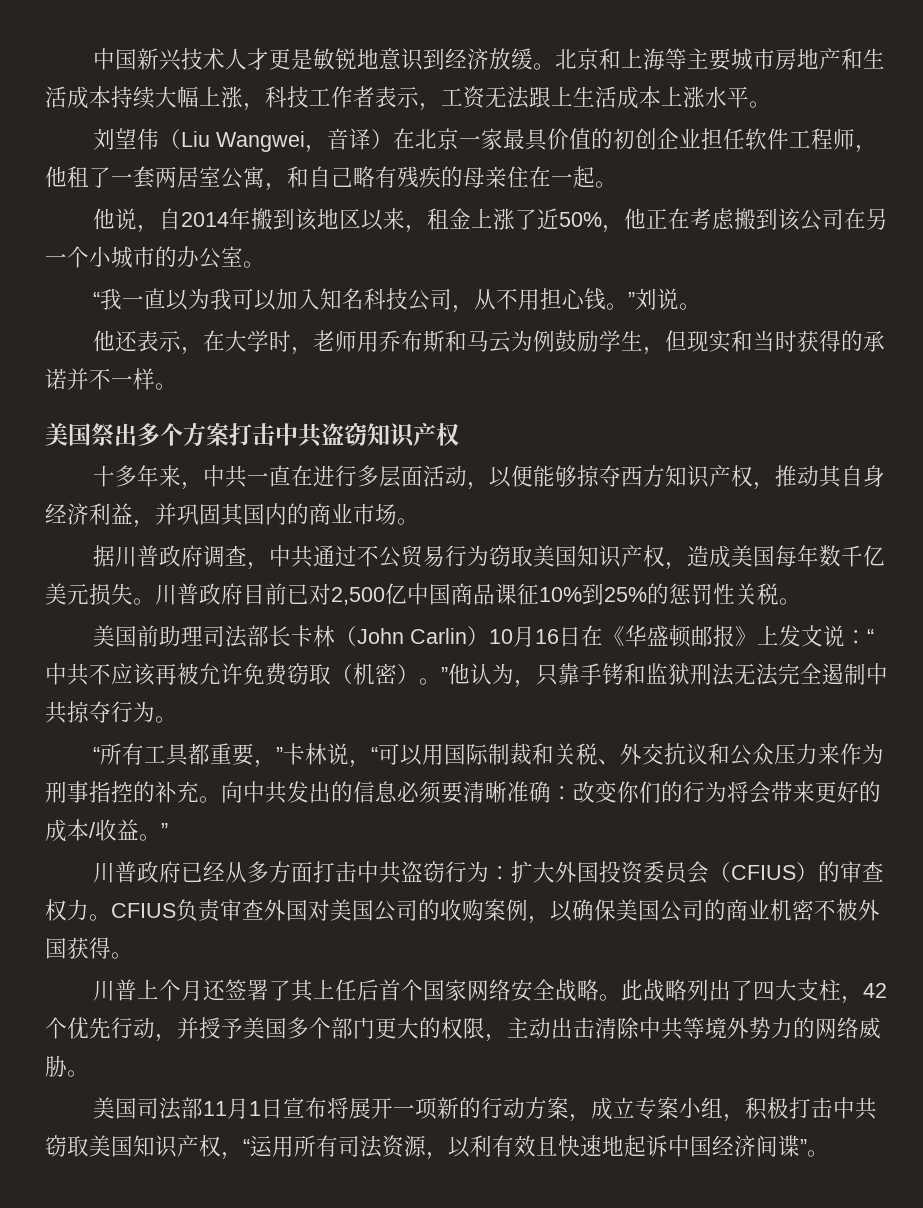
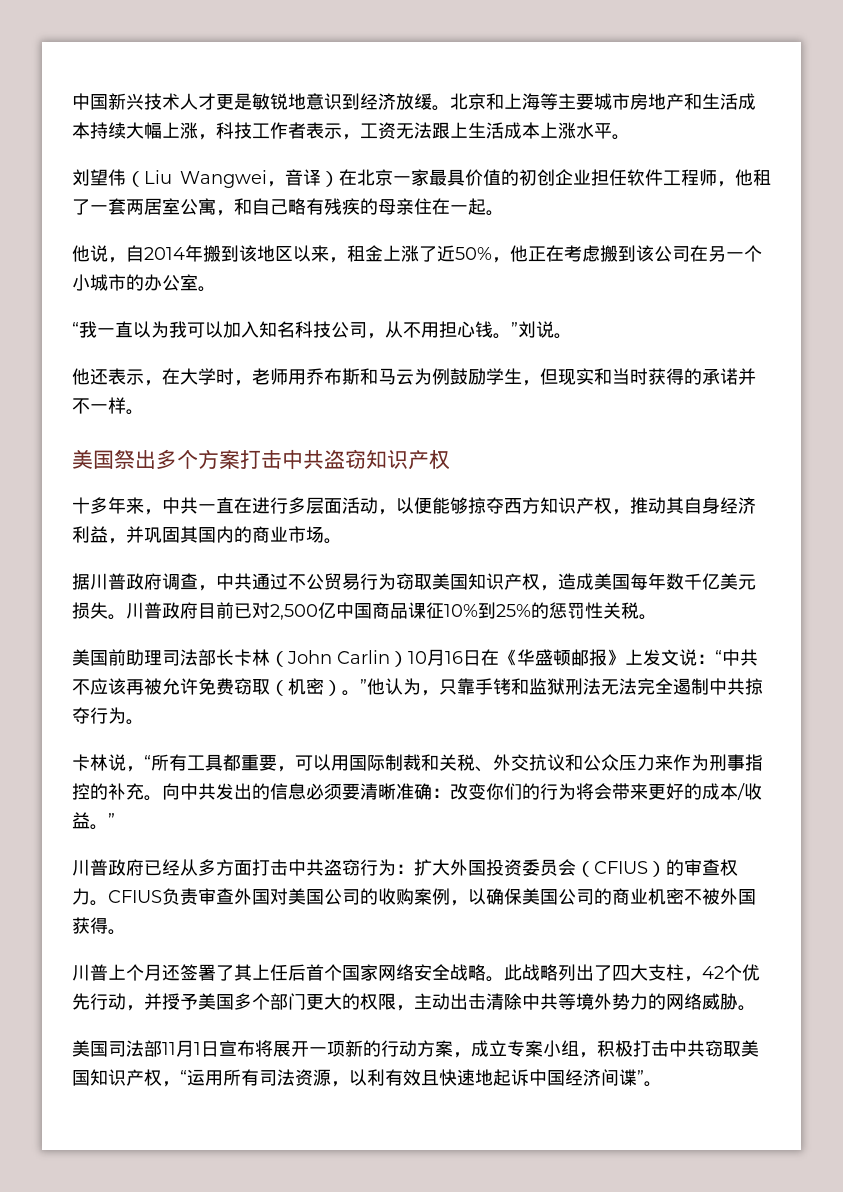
- “所有工具都重要，”卡林说，“可以用国际制裁和关税、外交抗议和公众压力来作为刑事指控的补充。
+ 卡林说，“所有工具都重要，可以用国际制裁和关税、外交抗议和公众压力来作为刑事指控的补充。

